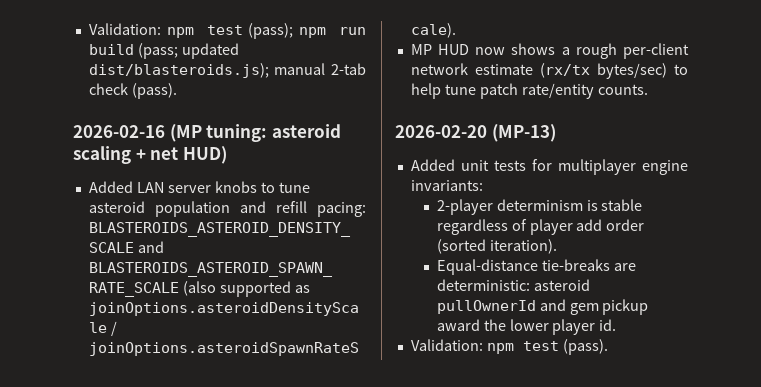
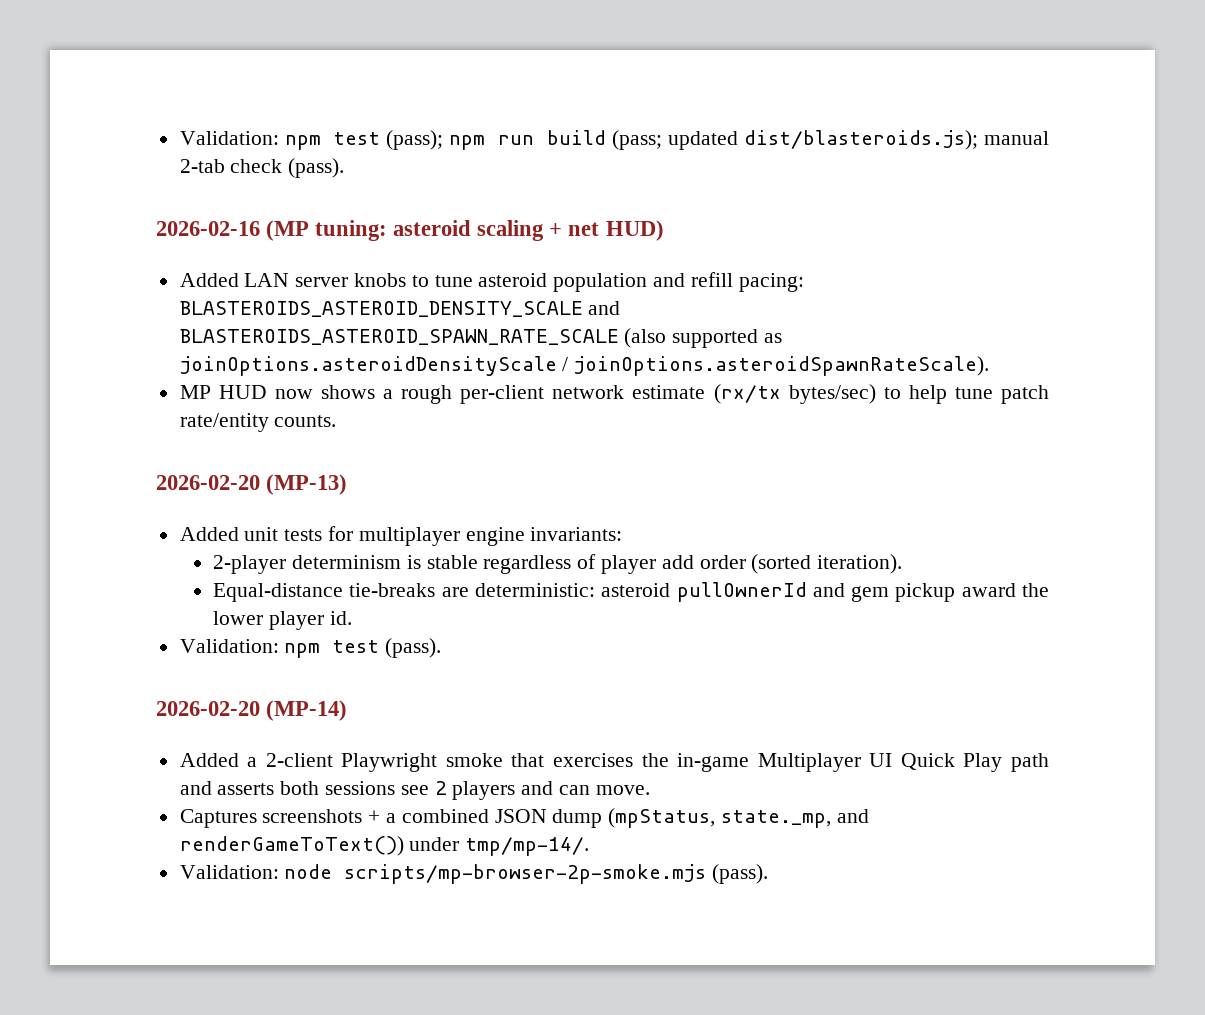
+ 2026-02-20 (MP-14)
+ Added a 2-client Playwright smoke that exercises the in-game Multiplayer UI Quick Play path and asserts both sessions see 2 players and can move.
+ Captures screenshots + a combined JSON dump (mpStatus, state._mp, and renderGameToText()) under tmp/mp-14/.
+ Validation: node scripts/mp-browser-2p-smoke.mjs (pass).

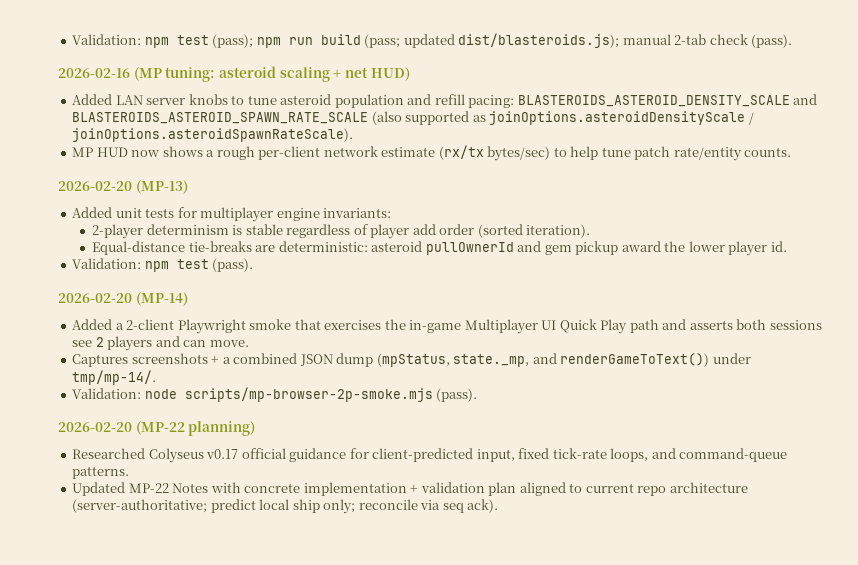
+ 2026-02-20 (MP-22 planning)
+ Researched Colyseus v0.17 official guidance for client-predicted input, fixed tick-rate loops, and command-queue patterns.
+ Updated MP-22 Notes with concrete implementation + validation plan aligned to current repo architecture (server-authoritative; predict local ship only; reconcile via seq ack).

